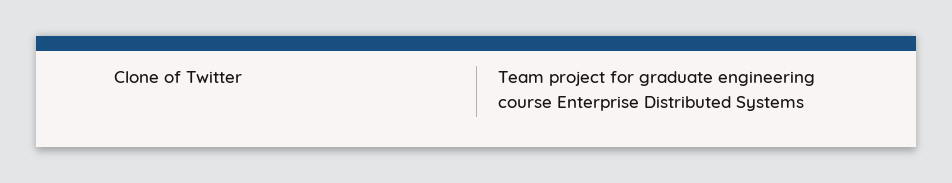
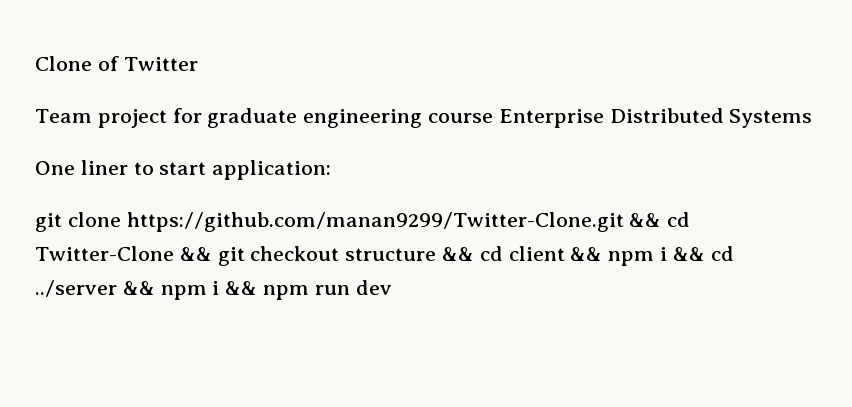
+ One liner to start application:
+ git clone https://github.com/manan9299/Twitter-Clone.git && cd Twitter-Clone && git checkout structure && cd client && npm i && cd ../server && npm i && npm run dev

